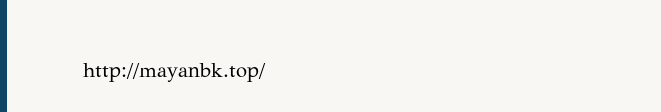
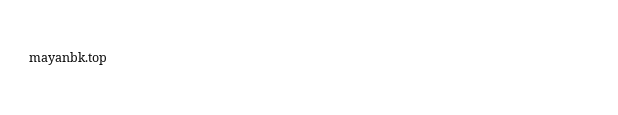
- http://mayanbk.top/
+ mayanbk.top

